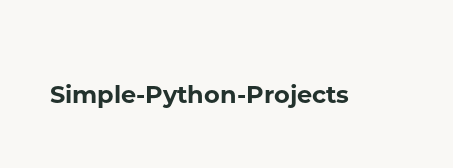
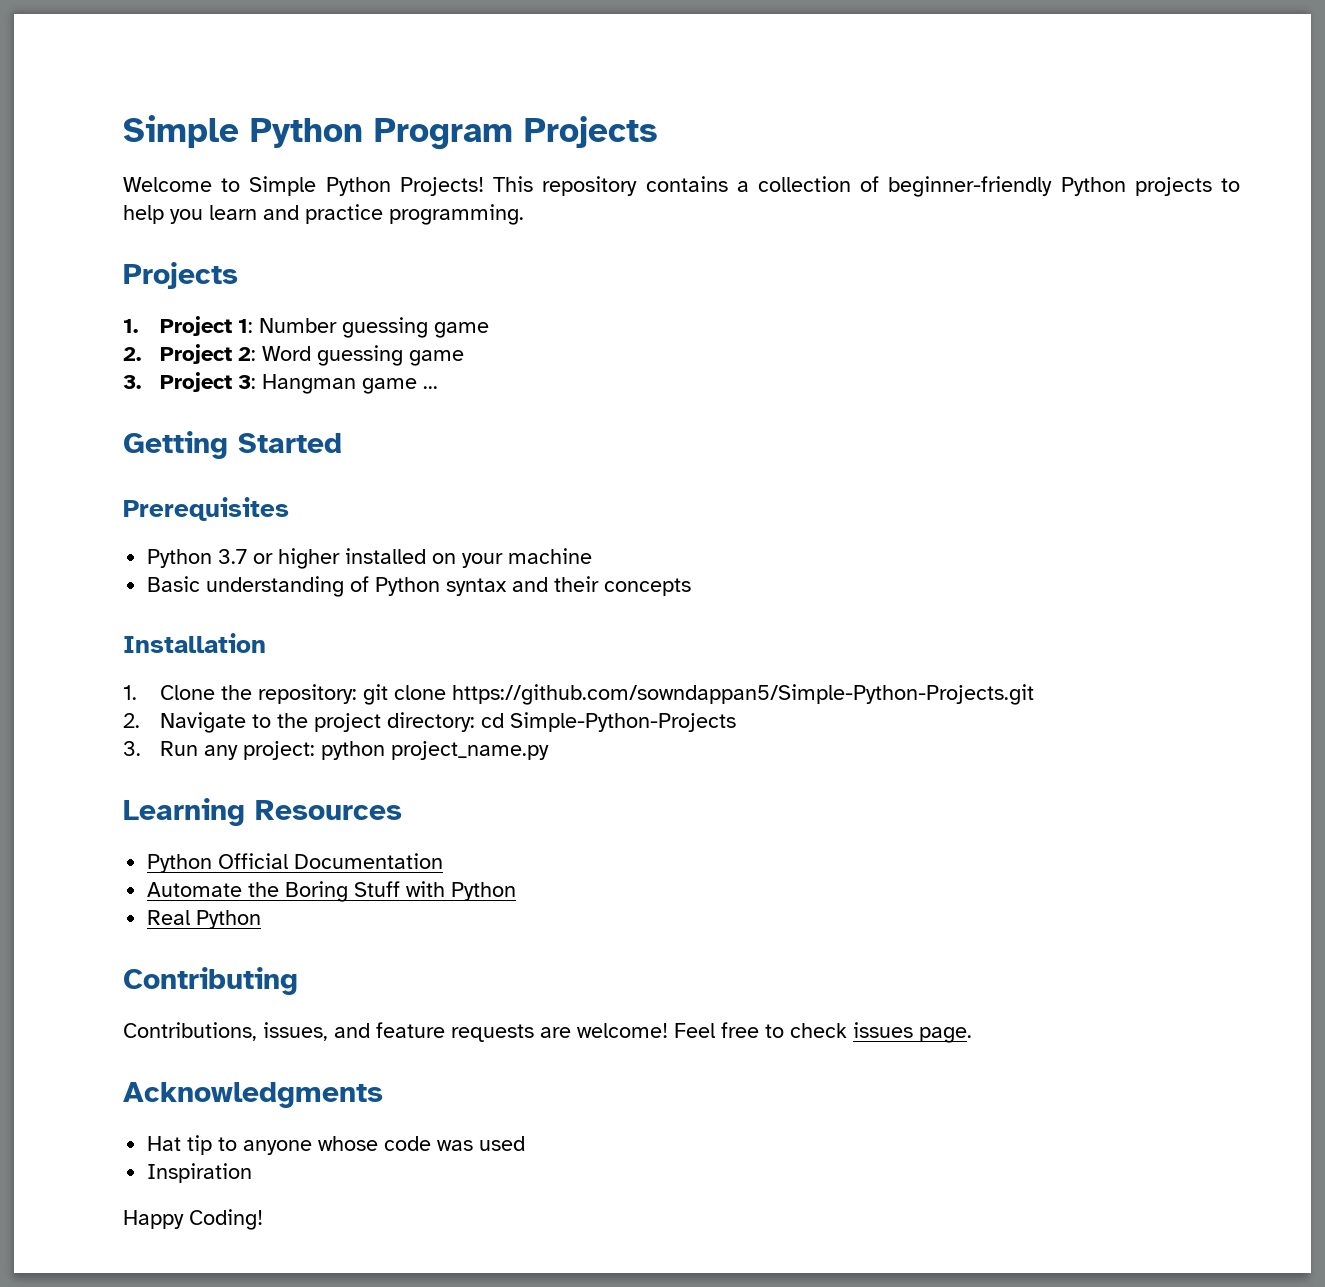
- Simple-Python-Projects
+ Simple Python Program Projects
+ Welcome to Simple Python Projects! This repository contains a collection of beginner-friendly Python projects to help you learn and practice programming.
+ Projects
+ 1. Project 1: Number guessing game
+ 2. Project 2: Word guessing game
+ 3. Project 3: Hangman game ...
+ Getting Started
+ Prerequisites
+ Python 3.7 or higher installed on your machine
+ Basic understanding of Python syntax and their concepts
+ Installation
+ 1. Clone the repository: git clone https://github.com/sowndappan5/Simple-Python-Projects.git
+ 2. Navigate to the project directory: cd Simple-Python-Projects
+ 3. Run any project: python project_name.py
+ Learning Resources
+ Python Official Documentation
+ Automate the Boring Stuff with Python
+ Real Python
+ Contributing
+ Contributions, issues, and feature requests are welcome! Feel free to check issues page.
+ Acknowledgments
+ Hat tip to anyone whose code was used
+ Inspiration
+ Happy Coding!

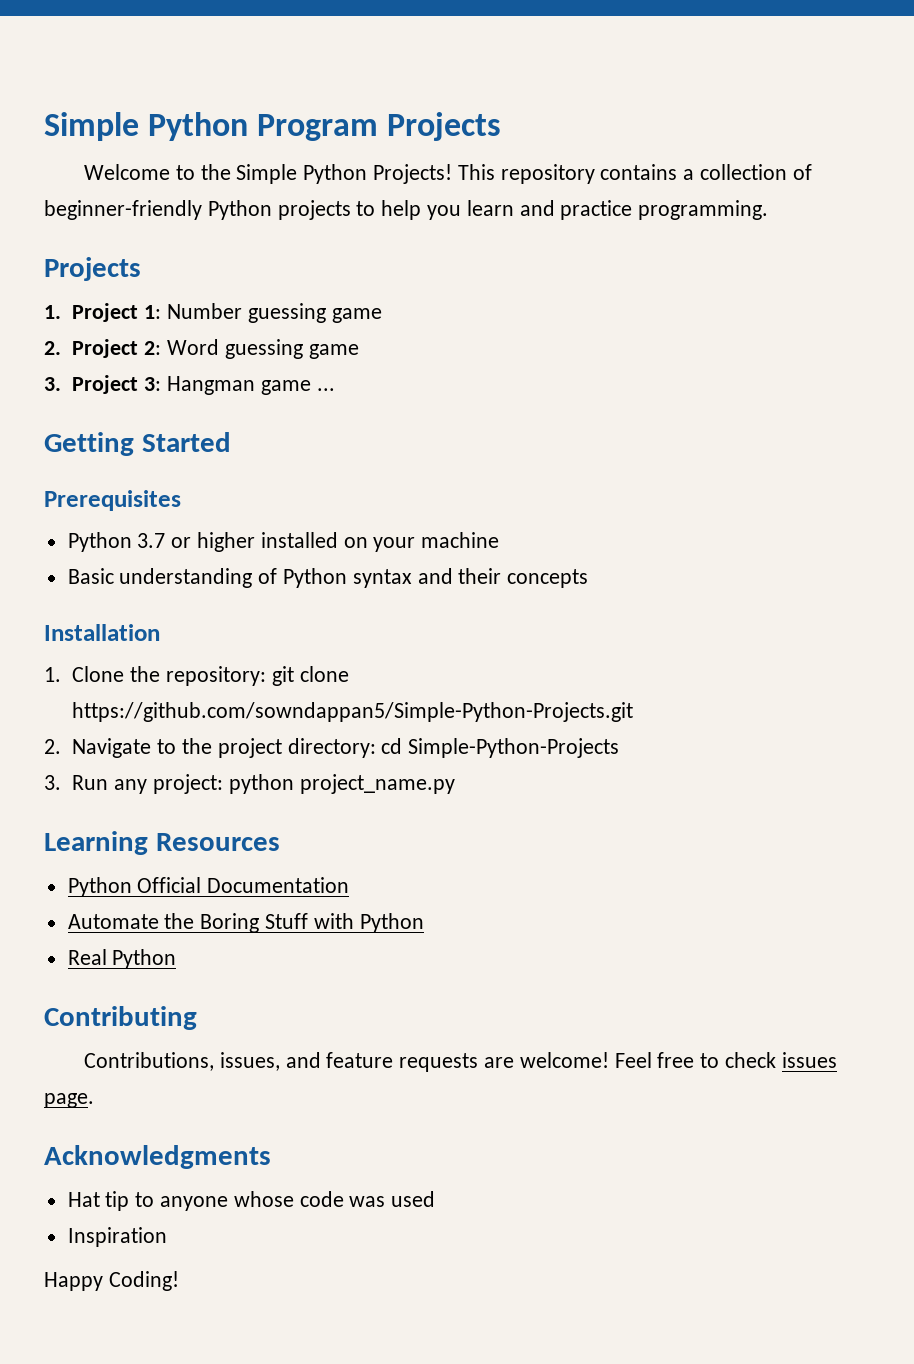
- Welcome to Simple Python Projects!
+ Welcome to the Simple Python Projects!

